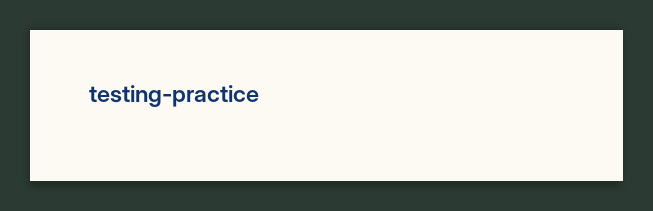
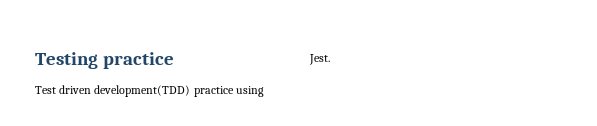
- testing-practice
+ Testing practice
+ Test driven development(TDD) practice using Jest.

